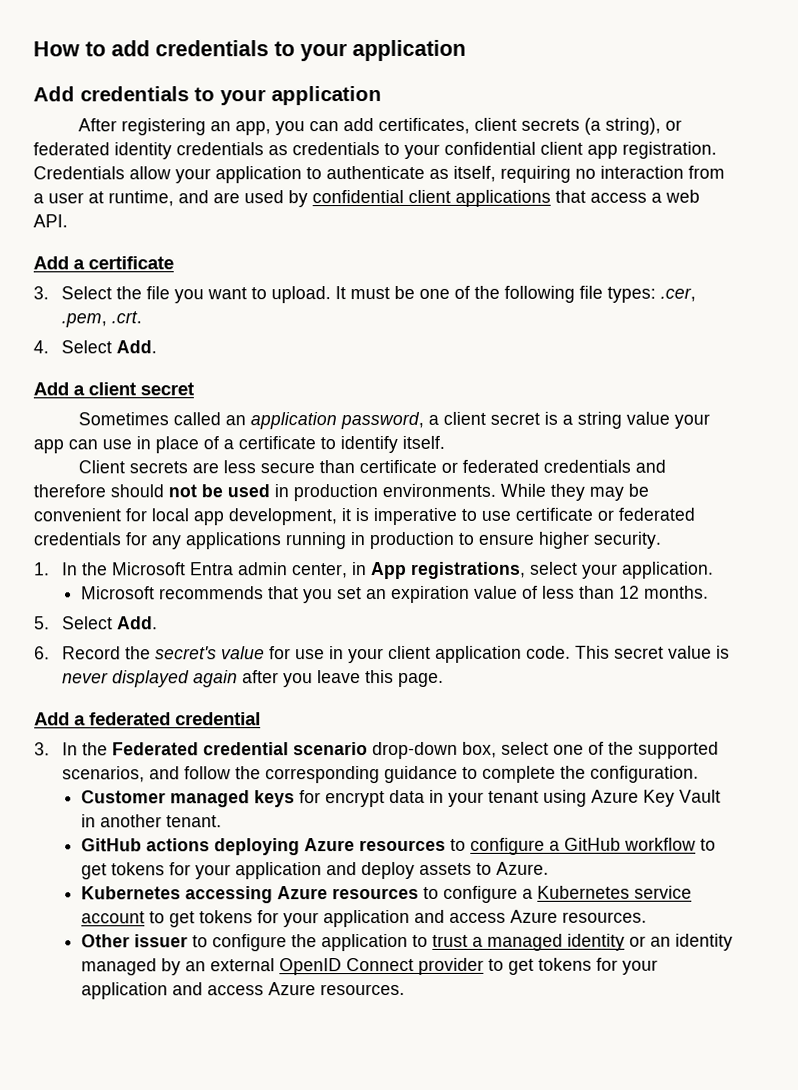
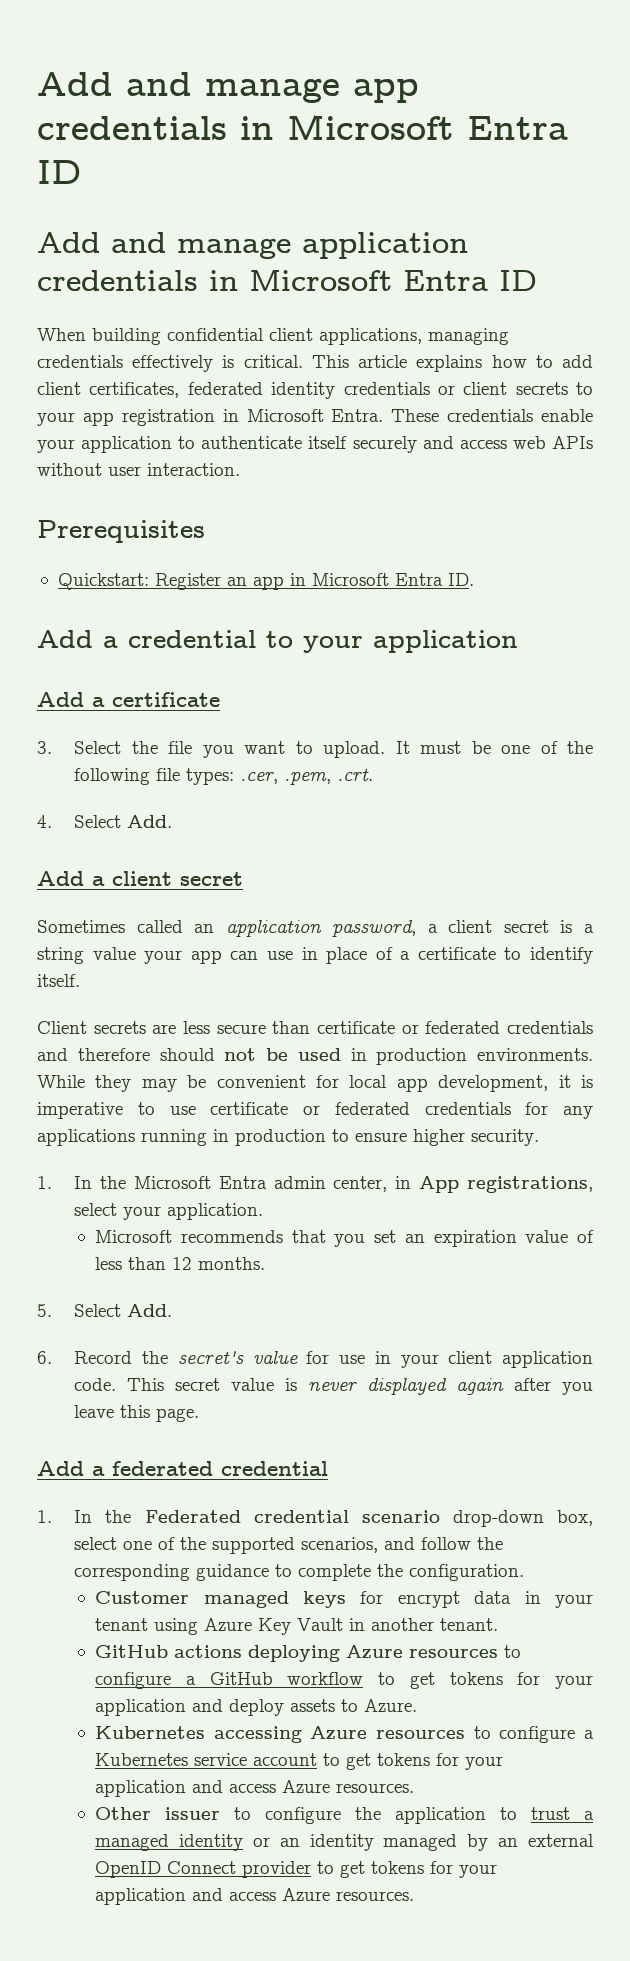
- How to add credentials to your application
- Add credentials to your application
- After registering an app, you can add certificates, client secrets (a string), or federated identity credentials as credentials to your confidential client app registration. Credentials allow your application to authenticate as itself, requiring no interaction from a user at runtime, and are used by confidential client applications that access a web API.
+ Add and manage app credentials in Microsoft Entra ID
+ Add and manage application credentials in Microsoft Entra ID
+ When building confidential client applications, managing credentials effectively is critical. This article explains how to add client certificates, federated identity credentials or client secrets to your app registration in Microsoft Entra. These credentials enable your application to authenticate itself securely and access web APIs without user interaction.
+ Prerequisites
+ Quickstart: Register an app in Microsoft Entra ID.
+ Add a credential to your application
- 3. In the Federated credential scenario drop-down box, select one of the supported scenarios, and follow the corresponding guidance to complete the configuration.
+ 1. In the Federated credential scenario drop-down box, select one of the supported scenarios, and follow the corresponding guidance to complete the configuration.

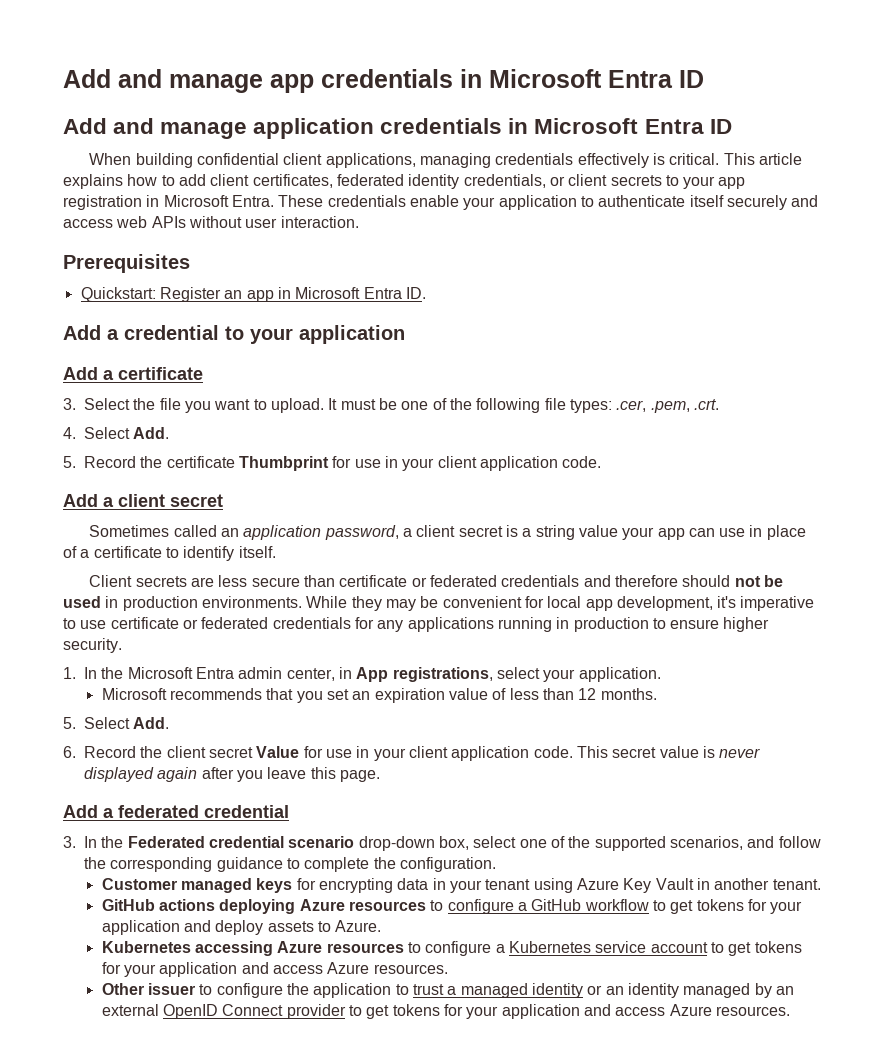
- This article explains how to add client certificates, federated identity credentials or client secrets to your app registration in Microsoft Entra.
+ This article explains how to add client certificates, federated identity credentials, or client secrets to your app registration in Microsoft Entra.
+ 5. Record the certificate Thumbprint for use in your client application code.
- While they may be convenient for local app development, it is imperative to use certificate or federated credentials for any applications running in production to ensure higher security.
+ While they may be convenient for local app development, it's imperative to use certificate or federated credentials for any applications running in production to ensure higher security.
- 6. Record the secret's value for use in your client application code.
+ 6. Record the client secret Value for use in your client application code.
- 1. In the Federated credential scenario drop-down box, select one of the supported scenarios, and follow the corresponding guidance to complete the configuration.
+ 3. In the Federated credential scenario drop-down box, select one of the supported scenarios, and follow the corresponding guidance to complete the configuration.
- Customer managed keys for encrypt data in your tenant using Azure Key Vault in another tenant.
+ Customer managed keys for encrypting data in your tenant using Azure Key Vault in another tenant.

